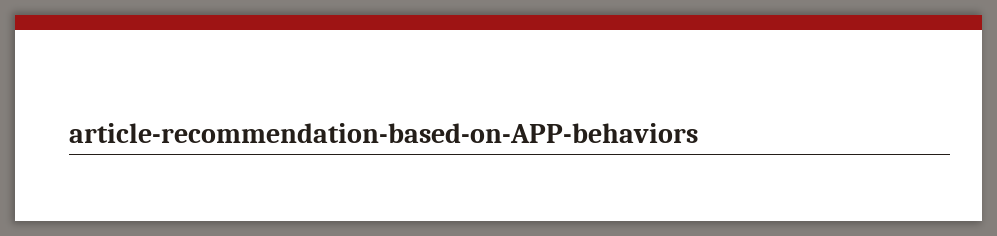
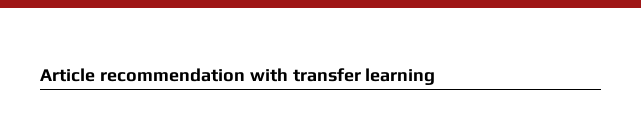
- article-recommendation-based-on-APP-behaviors
+ Article recommendation with transfer learning

